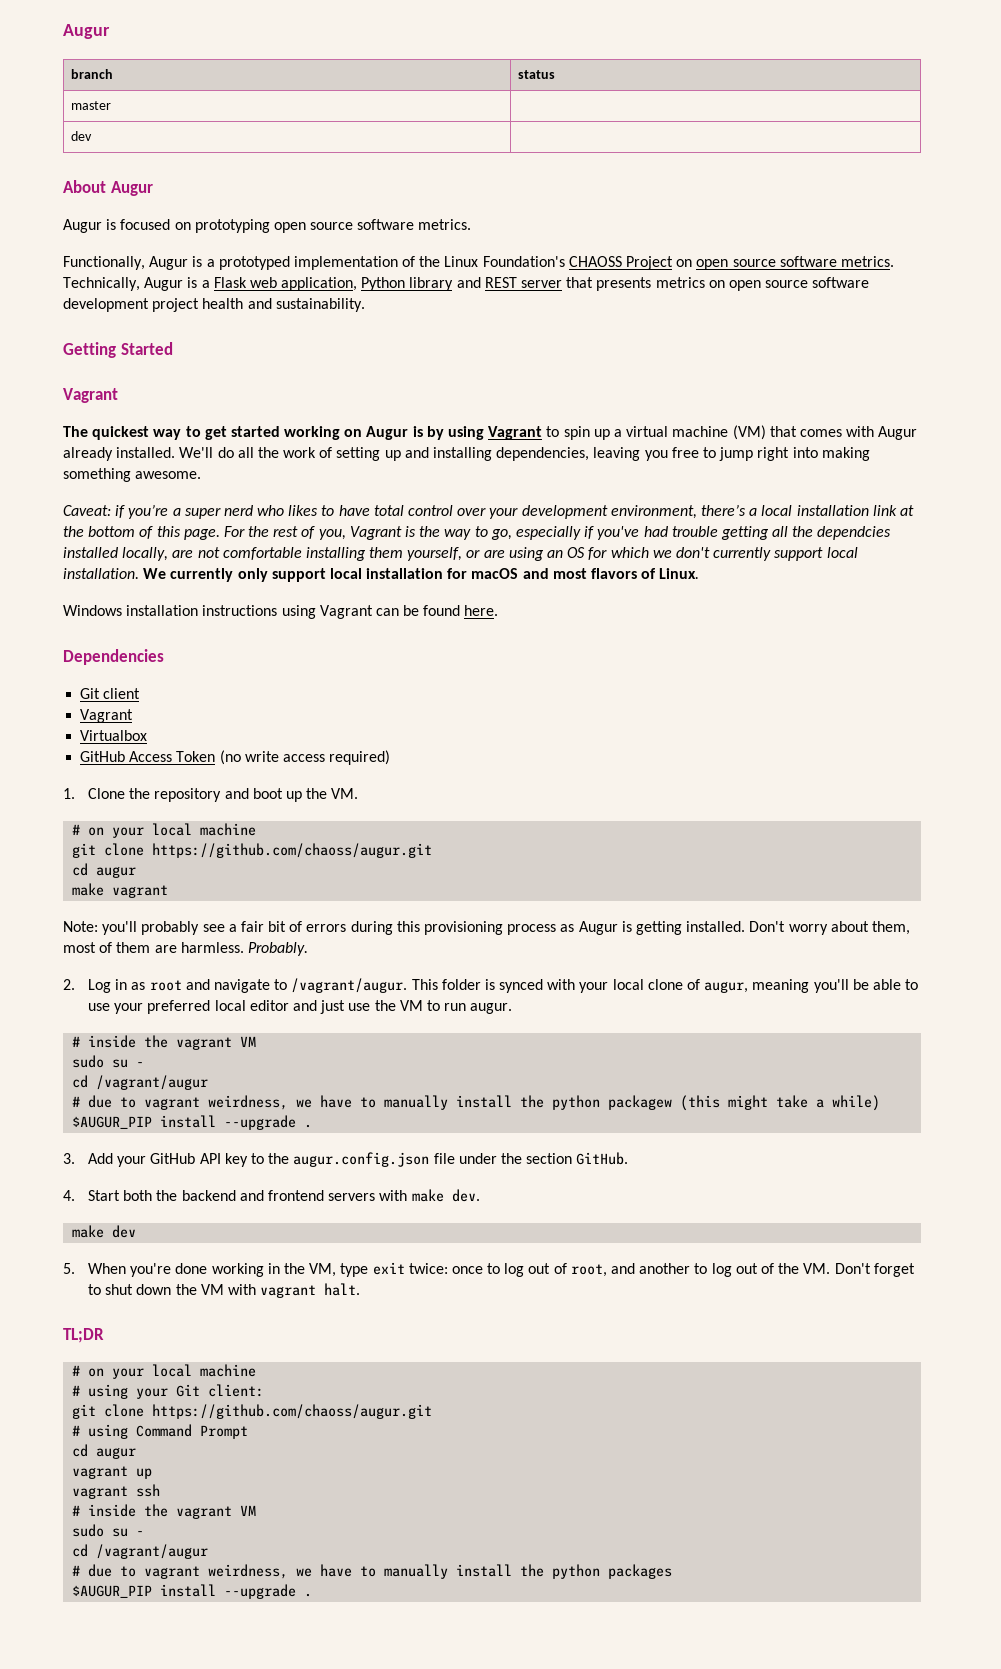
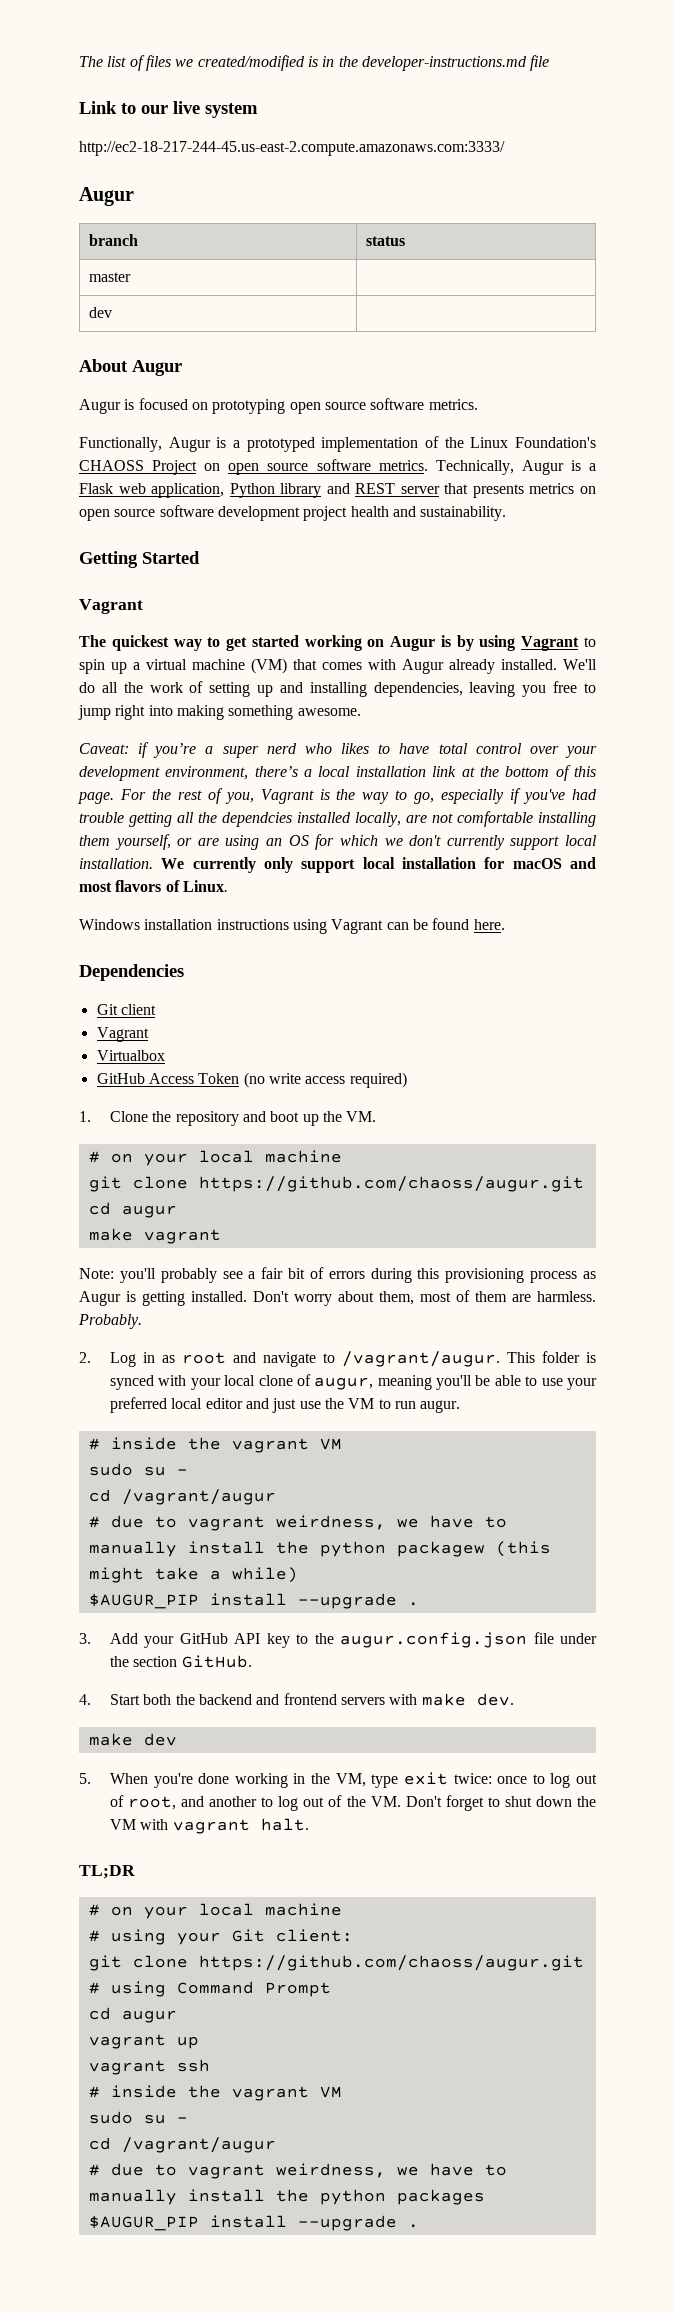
+ The list of files we created/modified is in the developer-instructions.md file
+ Link to our live system
+ http://ec2-18-217-244-45.us-east-2.compute.amazonaws.com:3333/

